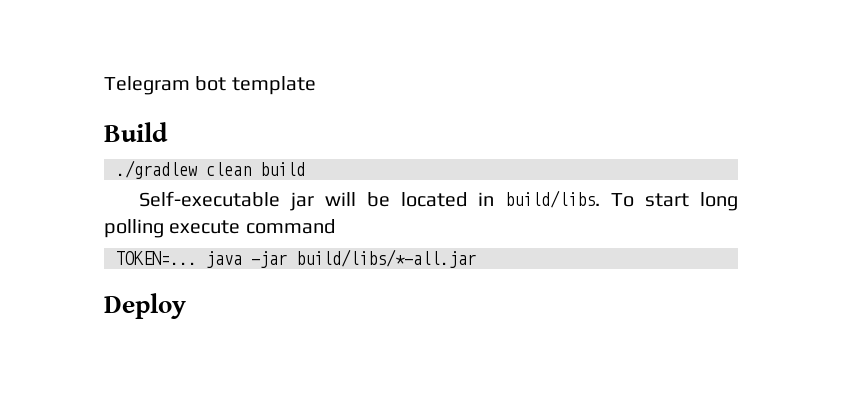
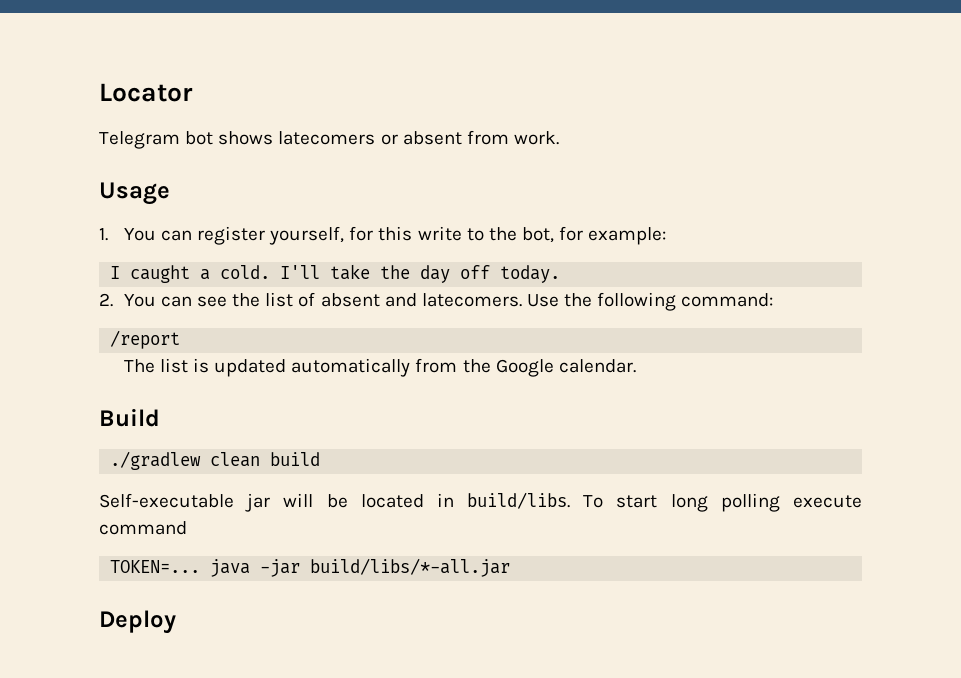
+ Locator
- Telegram bot template
+ Telegram bot shows latecomers or absent from work.
+ Usage
+ 1. You can register yourself, for this write to the bot, for example:
+ I caught a cold. I'll take the day off today.
+ 2. You can see the list of absent and latecomers. Use the following command:
+ /report
+ The list is updated automatically from the Google calendar.

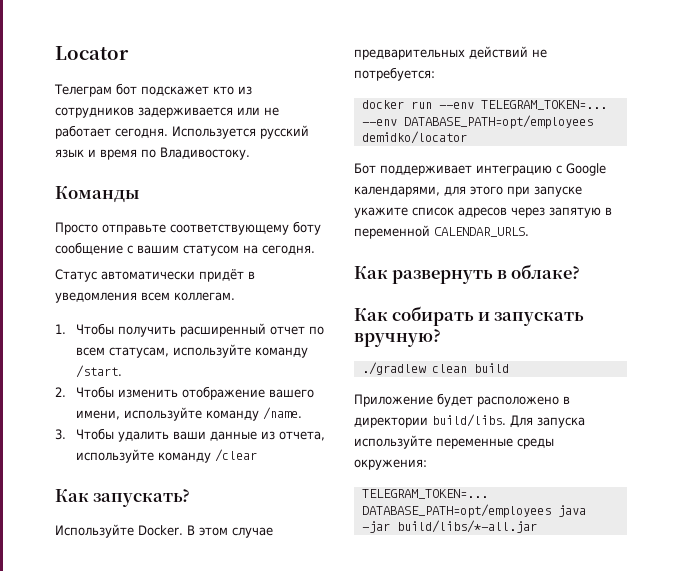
- Telegram bot shows latecomers or absent from work.
- Usage
- 1. You can register yourself, for this write to the bot, for example:
- I caught a cold. I'll take the day off today.
- 2. You can see the list of absent and latecomers. Use the following command:
- /report
- The list is updated automatically from the Google calendar.
- Build
+ Телеграм бот подскажет кто из сотрудников задерживается или не работает сегодня. Используется русский язык и время по Владивостоку.
+ Команды
+ Просто отправьте соответствующему боту сообщение с вашим статусом на сегодня.
+ Статус автоматически придёт в уведомления всем коллегам.
+ 1. Чтобы получить расширенный отчет по всем статусам, используйте команду /start.
+ 2. Чтобы изменить отображение вашего имени, используйте команду /name.
+ 3. Чтобы удалить ваши данные из отчета, используйте команду /clear
+ Как запускать?
+ Используйте Docker. В этом случае предварительных действий не потребуется:
+ docker run --env TELEGRAM_TOKEN=... --env DATABASE_PATH=opt/employees demidko/locator
+ Бот поддерживает интеграцию с Google календарями, для этого при запуске укажите список адресов через запятую в переменной CALENDAR_URLS.
+ Как развернуть в облаке?
+ Как собирать и запускать вручную?
  ./gradlew clean build
- Self-executable jar will be located in build/libs. To start long polling execute command
- TOKEN=... java -jar build/libs/*-all.jar
+ Приложение будет расположено в директории build/libs. Для запуска используйте переменные среды окружения:
+ TELEGRAM_TOKEN=... DATABASE_PATH=opt/employees java -jar build/libs/*-all.jar
- Deploy

